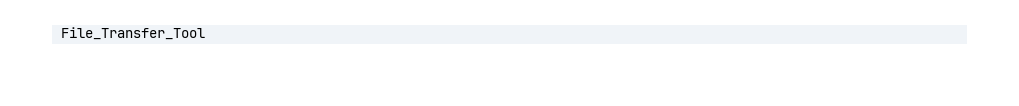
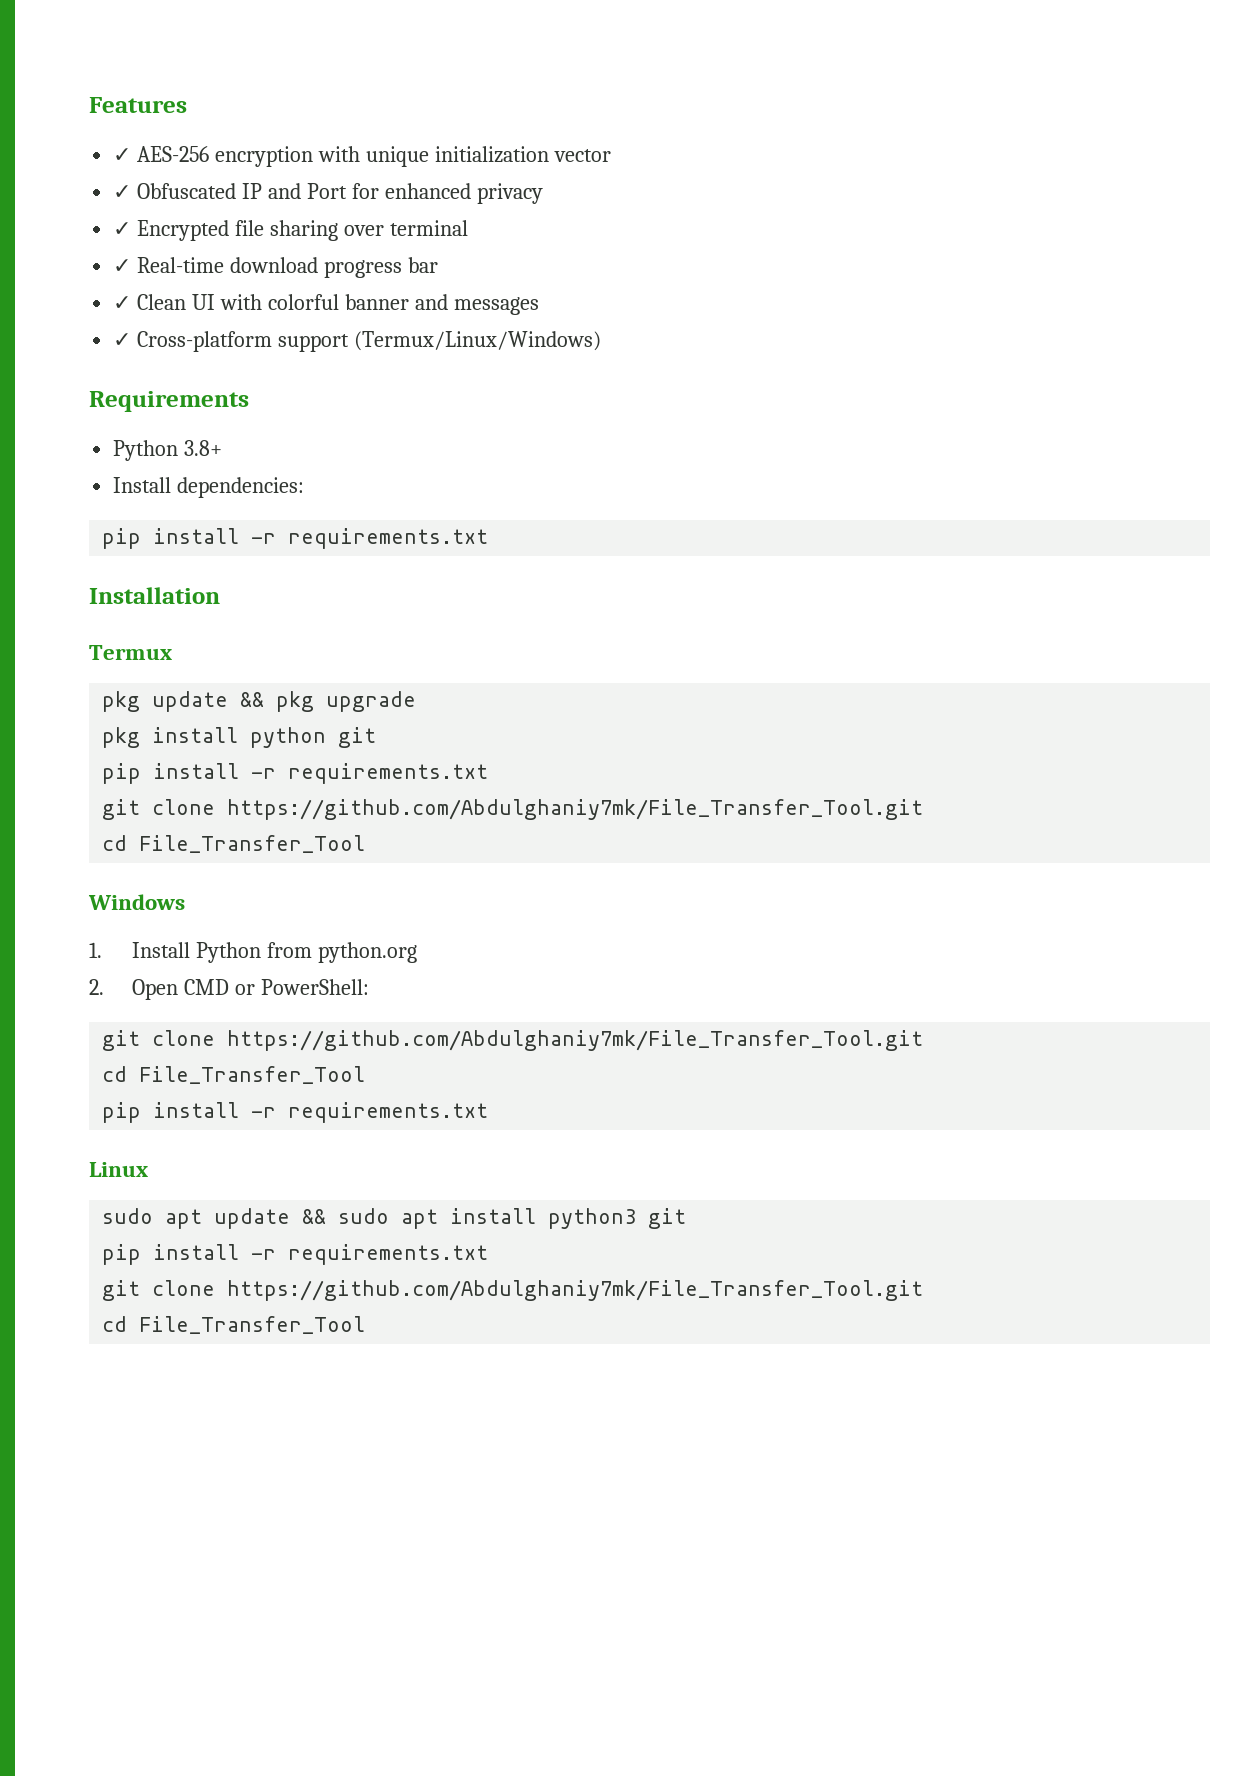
- File_Transfer_Tool
+ Features
+ ✓ AES-256 encryption with unique initialization vector
+ ✓ Obfuscated IP and Port for enhanced privacy
+ ✓ Encrypted file sharing over terminal
+ ✓ Real-time download progress bar
+ ✓ Clean UI with colorful banner and messages
+ ✓ Cross-platform support (Termux/Linux/Windows)
+ Requirements
+ Python 3.8+
+ Install dependencies:
+ pip install -r requirements.txt
+ Installation
+ Termux
+ pkg update && pkg upgrade
+ pkg install python git
+ pip install -r requirements.txt
+ git clone https://github.com/Abdulghaniy7mk/File_Transfer_Tool.git
+ cd File_Transfer_Tool
+ Windows
+ 1. Install Python from python.org
+ 2. Open CMD or PowerShell:
+ git clone https://github.com/Abdulghaniy7mk/File_Transfer_Tool.git
+ cd File_Transfer_Tool
+ pip install -r requirements.txt
+ Linux
+ sudo apt update && sudo apt install python3 git
+ pip install -r requirements.txt
+ git clone https://github.com/Abdulghaniy7mk/File_Transfer_Tool.git
+ cd File_Transfer_Tool

